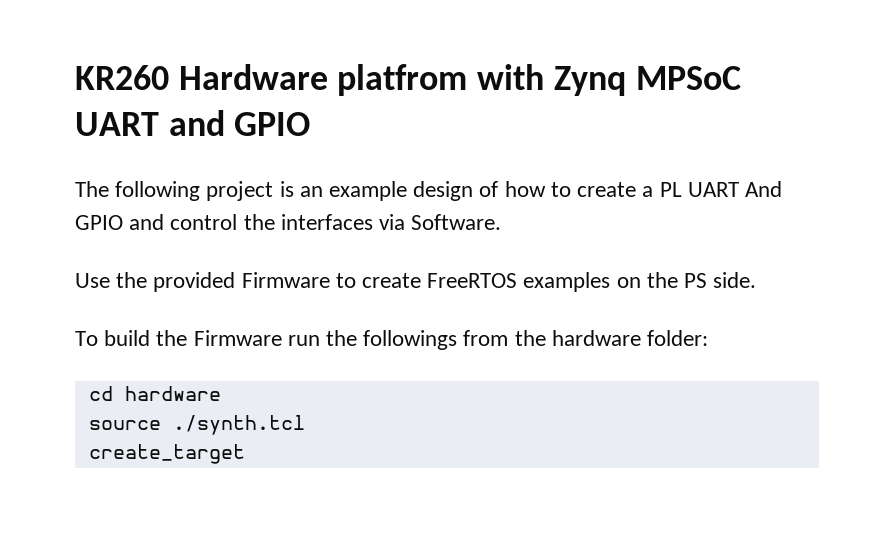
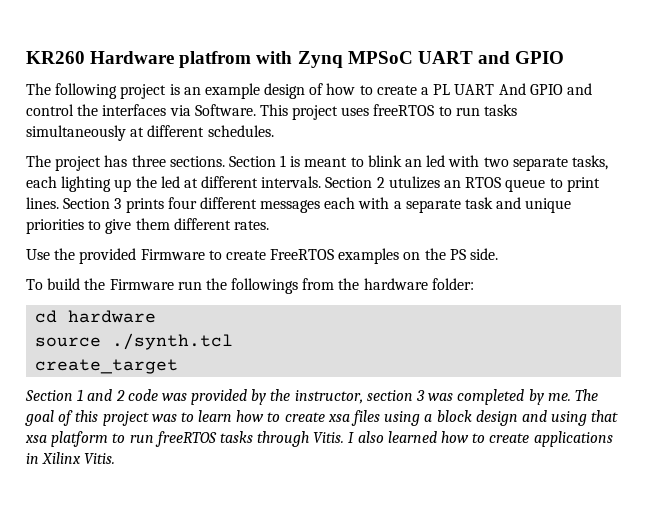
+ This project uses freeRTOS to run tasks simultaneously at different schedules.
+ The project has three sections. Section 1 is meant to blink an led with two separate tasks, each lighting up the led at different intervals. Section 2 utulizes an RTOS queue to print lines. Section 3 prints four different messages each with a separate task and unique priorities to give them different rates.
+ Section 1 and 2 code was provided by the instructor, section 3 was completed by me. The goal of this project was to learn how to create xsa files using a block design and using that xsa platform to run freeRTOS tasks through Vitis. I also learned how to create applications in Xilinx Vitis.

